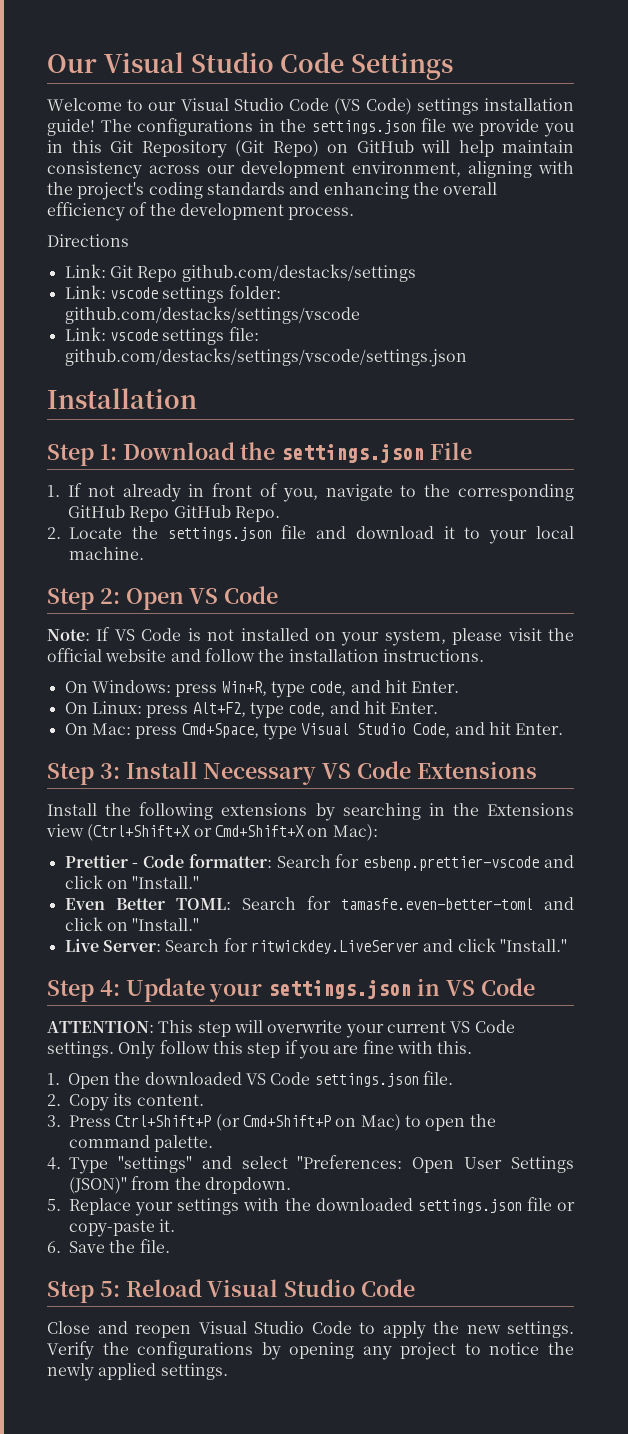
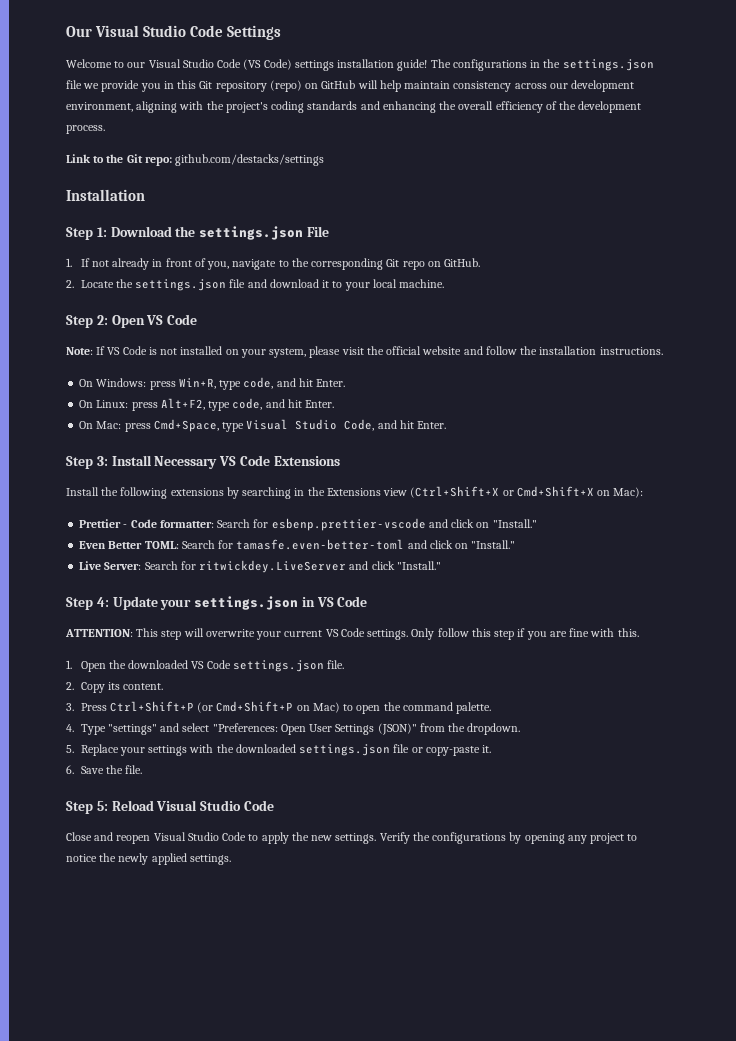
- The configurations in the settings.json file we provide you in this Git Repository (Git Repo) on GitHub will help maintain consistency across our development environment, aligning with the project's coding standards and enhancing the overall efficiency of the development process.
+ The configurations in the settings.json file we provide you in this Git repository (repo) on GitHub will help maintain consistency across our development environment, aligning with the project's coding standards and enhancing the overall efficiency of the development process.
- Directions
- Link: Git Repo github.com/destacks/settings
- Link: vscode settings folder: github.com/destacks/settings/vscode
- Link: vscode settings file: github.com/destacks/settings/vscode/settings.json
+ Link to the Git repo: github.com/destacks/settings
- 1. If not already in front of you, navigate to the corresponding GitHub Repo GitHub Repo.
+ 1. If not already in front of you, navigate to the corresponding Git repo on GitHub.

